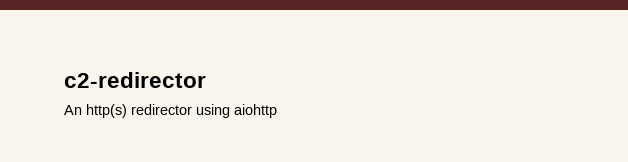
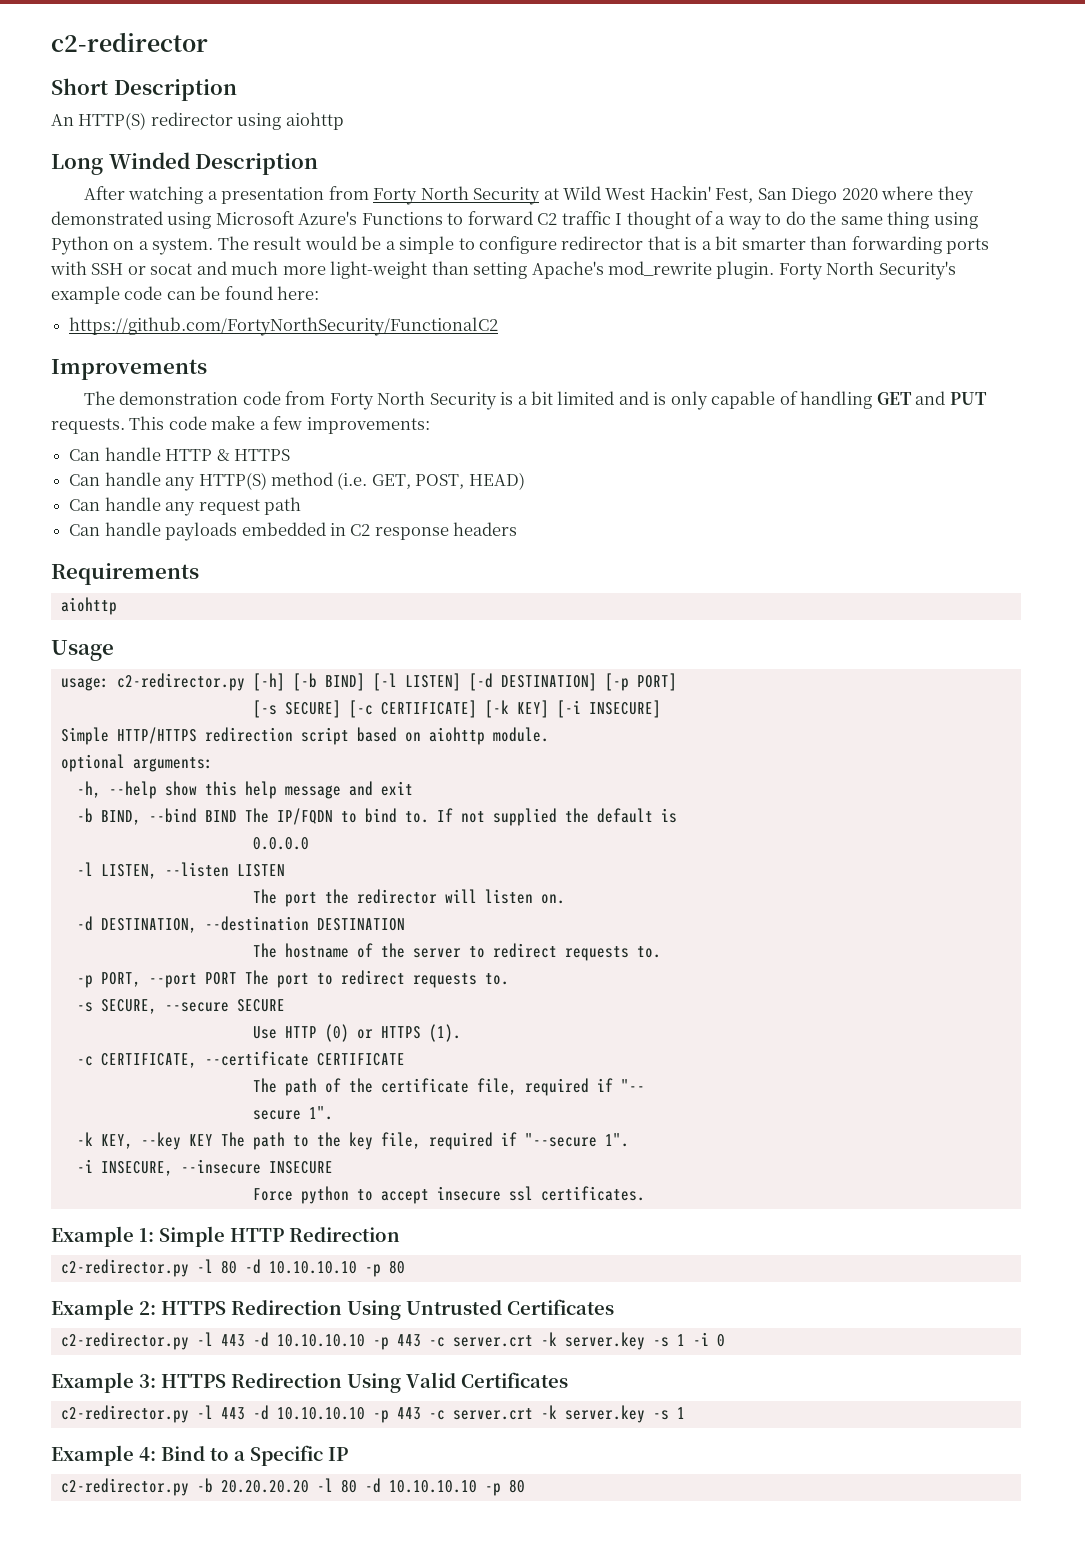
+ Short Description
- An http(s) redirector using aiohttp
+ An HTTP(S) redirector using aiohttp
+ Long Winded Description
+ After watching a presentation from Forty North Security at Wild West Hackin' Fest, San Diego 2020 where they demonstrated using Microsoft Azure's Functions to forward C2 traffic I thought of a way to do the same thing using Python on a system. The result would be a simple to configure redirector that is a bit smarter than forwarding ports with SSH or socat and much more light-weight than setting Apache's mod_rewrite plugin. Forty North Security's example code can be found here:
+ https://github.com/FortyNorthSecurity/FunctionalC2
+ Improvements
+ The demonstration code from Forty North Security is a bit limited and is only capable of handling GET and PUT requests. This code make a few improvements:
+ Can handle HTTP & HTTPS
+ Can handle any HTTP(S) method (i.e. GET, POST, HEAD)
+ Can handle any request path
+ Can handle payloads embedded in C2 response headers
+ Requirements
+ aiohttp
+ Usage
+ usage: c2-redirector.py [-h] [-b BIND] [-l LISTEN] [-d DESTINATION] [-p PORT]
+ [-s SECURE] [-c CERTIFICATE] [-k KEY] [-i INSECURE]
+ Simple HTTP/HTTPS redirection script based on aiohttp module.
+ optional arguments:
+ -h, --help show this help message and exit
+ -b BIND, --bind BIND The IP/FQDN to bind to. If not supplied the default is
+ 0.0.0.0
+ -l LISTEN, --listen LISTEN
+ The port the redirector will listen on.
+ -d DESTINATION, --destination DESTINATION
+ The hostname of the server to redirect requests to.
+ -p PORT, --port PORT The port to redirect requests to.
+ -s SECURE, --secure SECURE
+ Use HTTP (0) or HTTPS (1).
+ -c CERTIFICATE, --certificate CERTIFICATE
+ The path of the certificate file, required if "--
+ secure 1".
+ -k KEY, --key KEY The path to the key file, required if "--secure 1".
+ -i INSECURE, --insecure INSECURE
+ Force python to accept insecure ssl certificates.
+ Example 1: Simple HTTP Redirection
+ c2-redirector.py -l 80 -d 10.10.10.10 -p 80
+ Example 2: HTTPS Redirection Using Untrusted Certificates
+ c2-redirector.py -l 443 -d 10.10.10.10 -p 443 -c server.crt -k server.key -s 1 -i 0
+ Example 3: HTTPS Redirection Using Valid Certificates
+ c2-redirector.py -l 443 -d 10.10.10.10 -p 443 -c server.crt -k server.key -s 1
+ Example 4: Bind to a Specific IP
+ c2-redirector.py -b 20.20.20.20 -l 80 -d 10.10.10.10 -p 80

